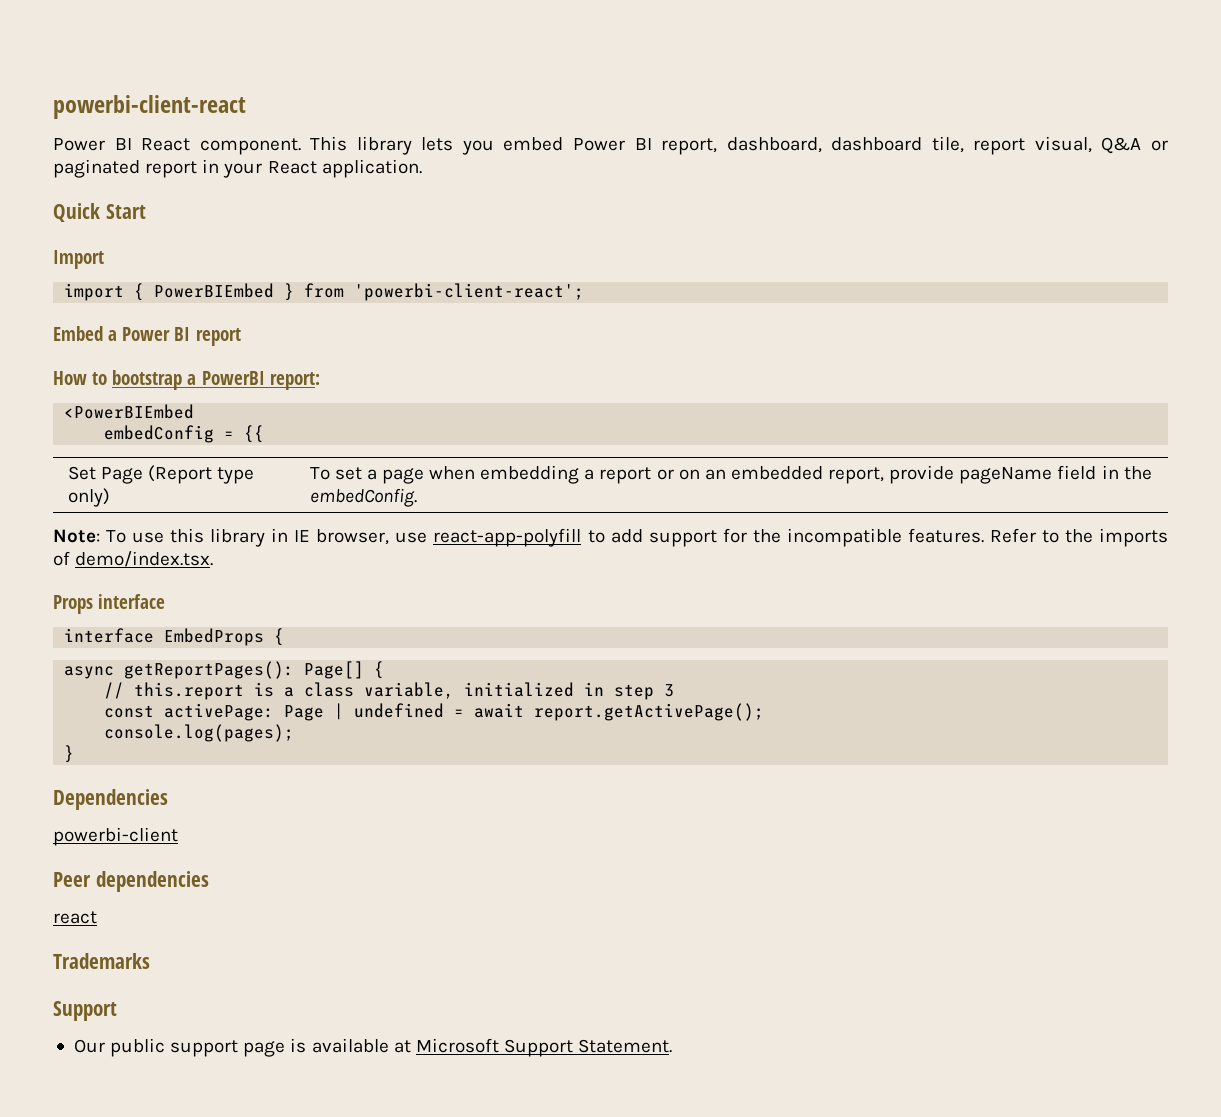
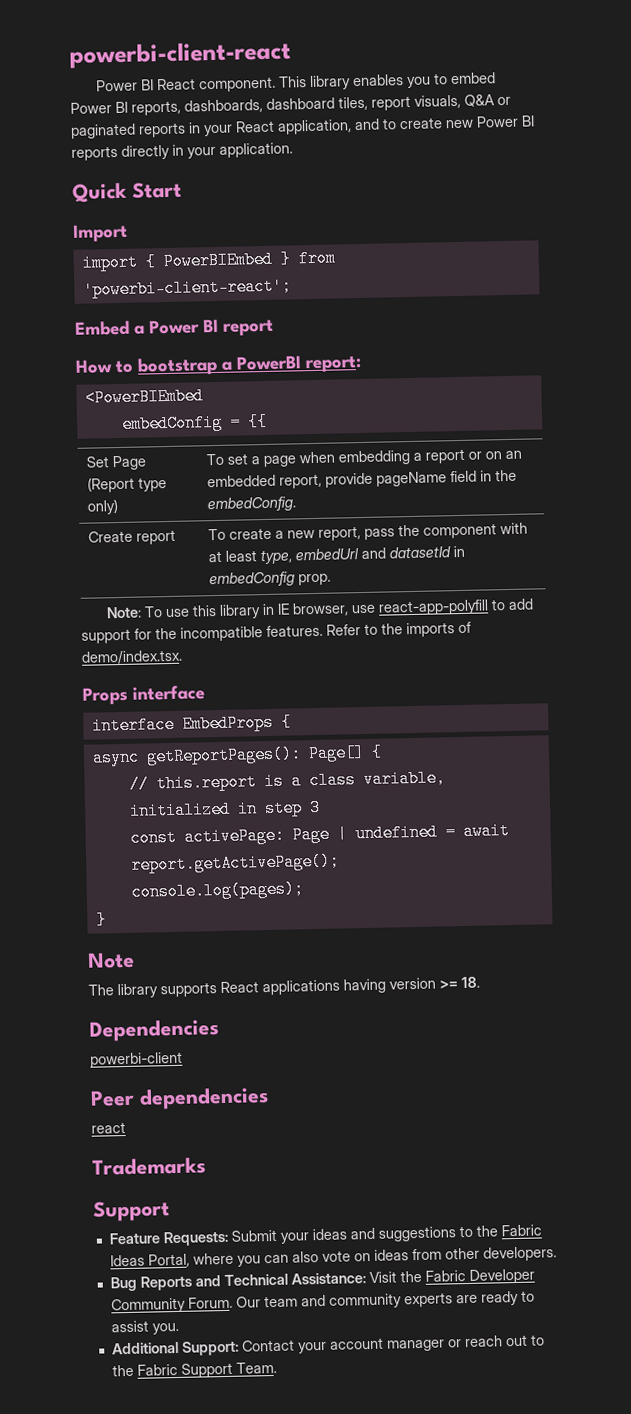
- This library lets you embed Power BI report, dashboard, dashboard tile, report visual, Q&A or paginated report in your React application.
+ This library enables you to embed Power BI reports, dashboards, dashboard tiles, report visuals, Q&A or paginated reports in your React application, and to create new Power BI reports directly in your application.
+ Create report | To create a new report, pass the component with at least type, embedUrl and datasetId in embedConfig prop.
+ Note
+ The library supports React applications having version >= 18.
- Our public support page is available at Microsoft Support Statement.
+ Feature Requests: Submit your ideas and suggestions to the Fabric Ideas Portal, where you can also vote on ideas from other developers.
+ Bug Reports and Technical Assistance: Visit the Fabric Developer Community Forum. Our team and community experts are ready to assist you.
+ Additional Support: Contact your account manager or reach out to the Fabric Support Team.

